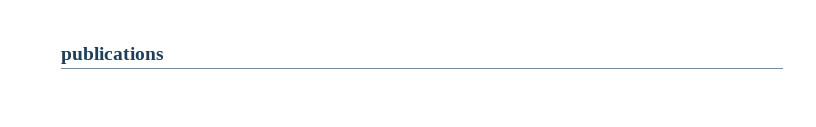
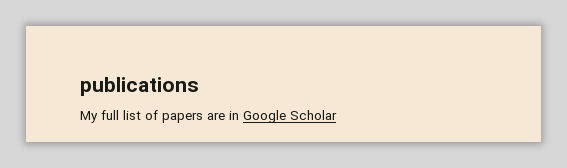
+ My full list of papers are in Google Scholar

